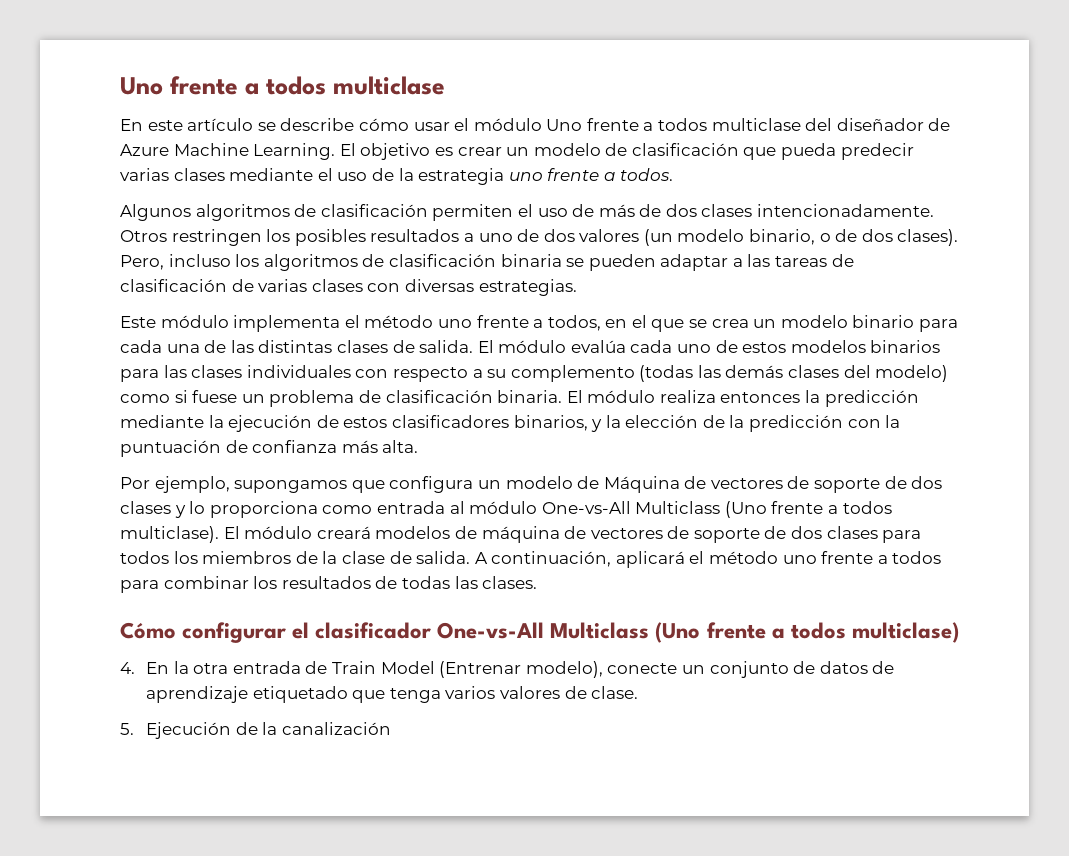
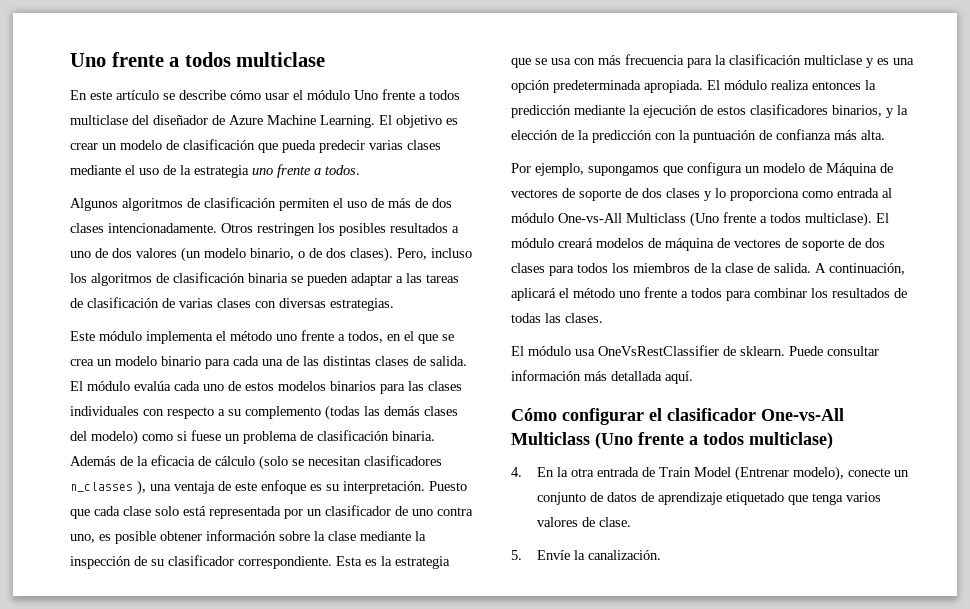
+ Además de la eficacia de cálculo (solo se necesitan clasificadores n_classes ), una ventaja de este enfoque es su interpretación. Puesto que cada clase solo está representada por un clasificador de uno contra uno, es posible obtener información sobre la clase mediante la inspección de su clasificador correspondiente. Esta es la estrategia que se usa con más frecuencia para la clasificación multiclase y es una opción predeterminada apropiada.
+ El módulo usa OneVsRestClassifier de sklearn. Puede consultar información más detallada aquí.
- 5. Ejecución de la canalización
+ 5. Envíe la canalización.

